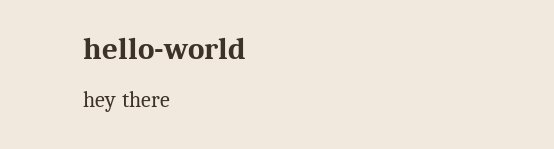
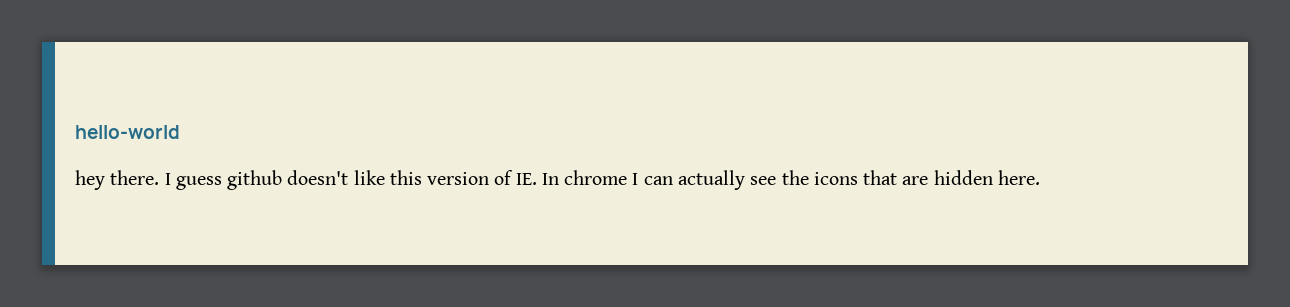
- hey there
+ hey there. I guess github doesn't like this version of IE. In chrome I can actually see the icons that are hidden here.

